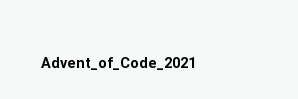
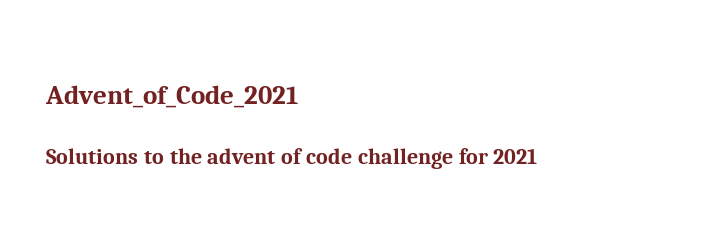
+ Solutions to the advent of code challenge for 2021

